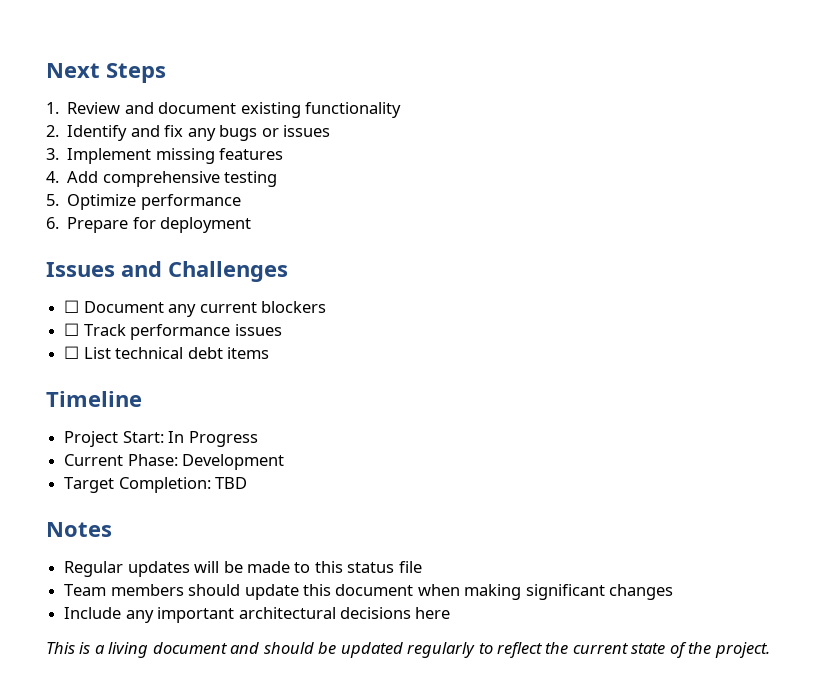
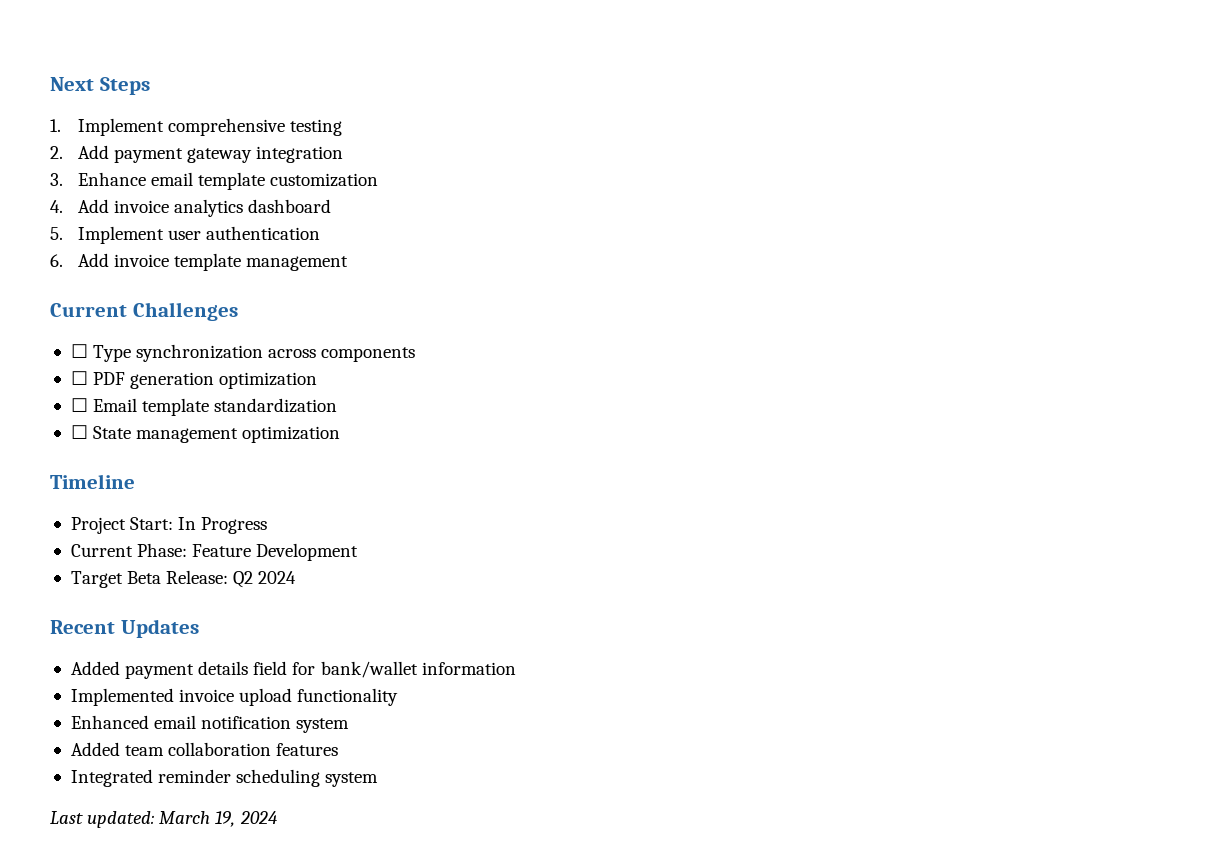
- 1. Review and document existing functionality
- 2. Identify and fix any bugs or issues
- 3. Implement missing features
- 4. Add comprehensive testing
- 5. Optimize performance
- 6. Prepare for deployment
- Issues and Challenges
- ☐ Document any current blockers
- ☐ Track performance issues
- ☐ List technical debt items
+ 1. Implement comprehensive testing
+ 2. Add payment gateway integration
+ 3. Enhance email template customization
+ 4. Add invoice analytics dashboard
+ 5. Implement user authentication
+ 6. Add invoice template management
+ Current Challenges
+ ☐ Type synchronization across components
+ ☐ PDF generation optimization
+ ☐ Email template standardization
+ ☐ State management optimization
- Current Phase: Development
+ Current Phase: Feature Development
- Target Completion: TBD
- Notes
- Regular updates will be made to this status file
- Team members should update this document when making significant changes
- Include any important architectural decisions here
- This is a living document and should be updated regularly to reflect the current state of the project.
+ Target Beta Release: Q2 2024
+ Recent Updates
+ Added payment details field for bank/wallet information
+ Implemented invoice upload functionality
+ Enhanced email notification system
+ Added team collaboration features
+ Integrated reminder scheduling system
+ Last updated: March 19, 2024

